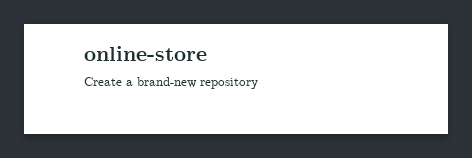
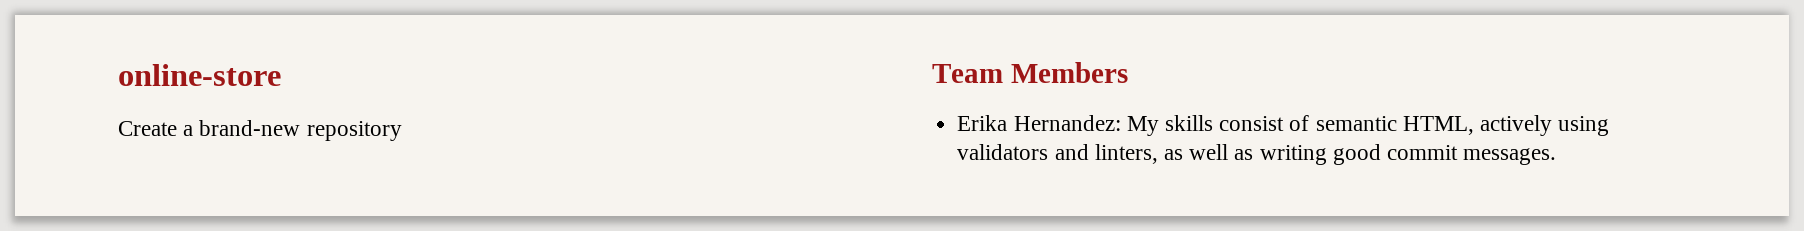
+ Team Members
+ Erika Hernandez: My skills consist of semantic HTML, actively using validators and linters, as well as writing good commit messages.

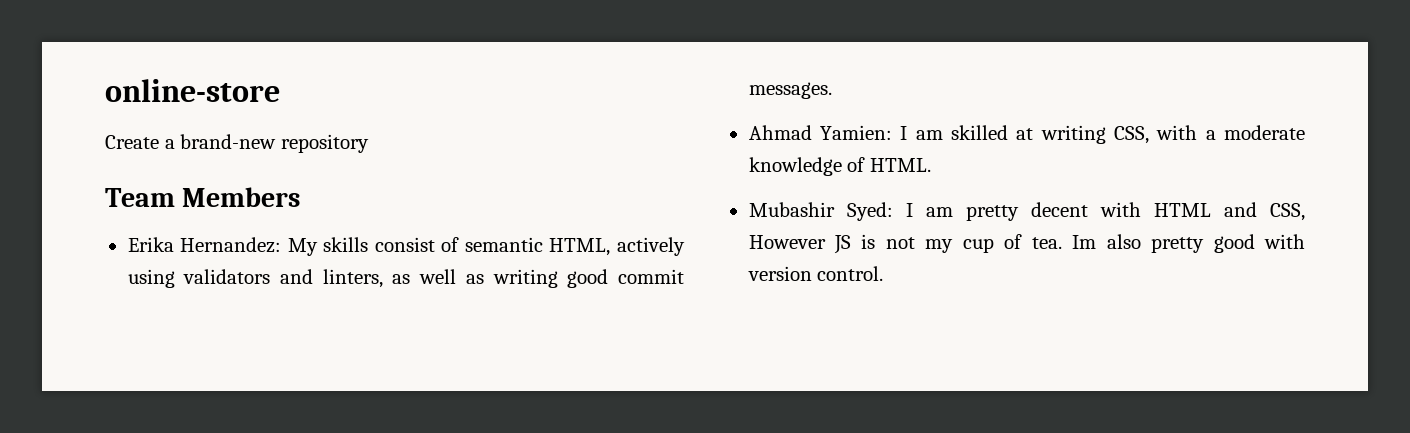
+ Ahmad Yamien: I am skilled at writing CSS, with a moderate knowledge of HTML.
+ Mubashir Syed: I am pretty decent with HTML and CSS, However JS is not my cup of tea. Im also pretty good with version control.

